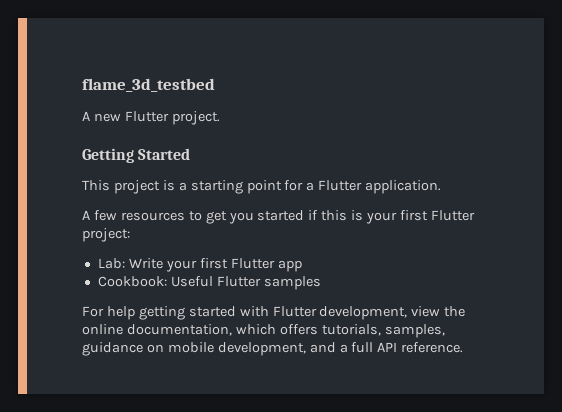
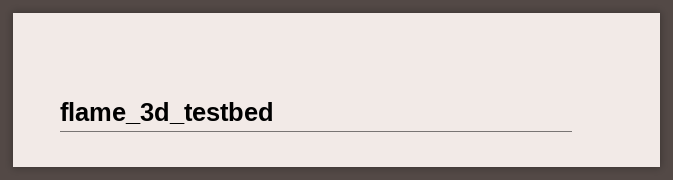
- A new Flutter project.
- Getting Started
- This project is a starting point for a Flutter application.
- A few resources to get you started if this is your first Flutter project:
- Lab: Write your first Flutter app
- Cookbook: Useful Flutter samples
- For help getting started with Flutter development, view the online documentation, which offers tutorials, samples, guidance on mobile development, and a full API reference.

